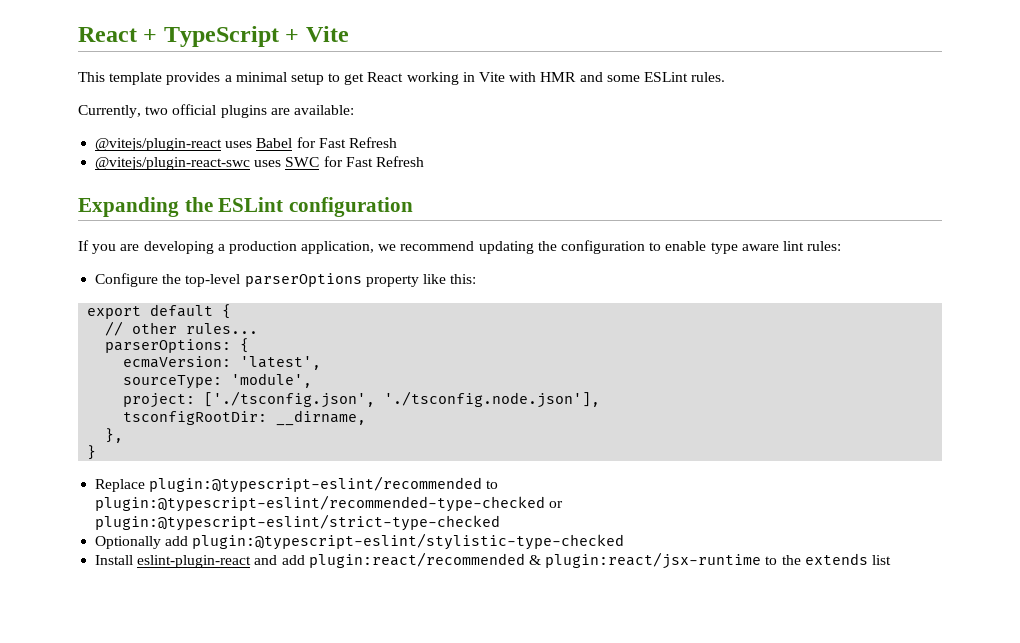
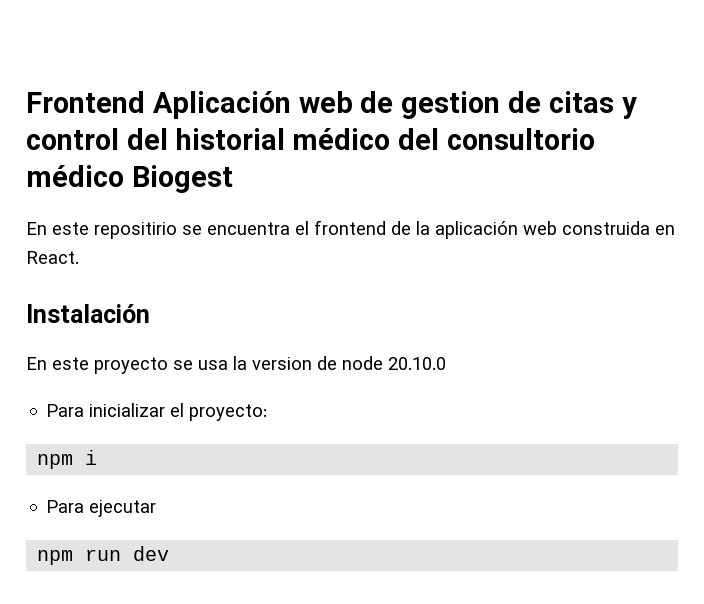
- React + TypeScript + Vite
- This template provides a minimal setup to get React working in Vite with HMR and some ESLint rules.
- Currently, two official plugins are available:
- @vitejs/plugin-react uses Babel for Fast Refresh
- @vitejs/plugin-react-swc uses SWC for Fast Refresh
- Expanding the ESLint configuration
- If you are developing a production application, we recommend updating the configuration to enable type aware lint rules:
- Configure the top-level parserOptions property like this:
- export default {
- // other rules...
- parserOptions: {
- ecmaVersion: 'latest',
- sourceType: 'module',
- project: ['./tsconfig.json', './tsconfig.node.json'],
- tsconfigRootDir: __dirname,
- },
- }
- Replace plugin:@typescript-eslint/recommended to plugin:@typescript-eslint/recommended-type-checked or plugin:@typescript-eslint/strict-type-checked
- Optionally add plugin:@typescript-eslint/stylistic-type-checked
- Install eslint-plugin-react and add plugin:react/recommended & plugin:react/jsx-runtime to the extends list
+ Frontend Aplicación web de gestion de citas y control del historial médico del consultorio médico Biogest
+ En este repositirio se encuentra el frontend de la aplicación web construida en React.
+ Instalación
+ En este proyecto se usa la version de node 20.10.0
+ Para inicializar el proyecto:
+ npm i
+ Para ejecutar
+ npm run dev

